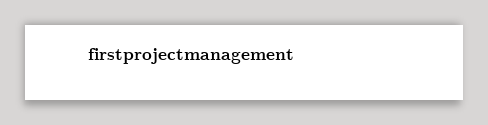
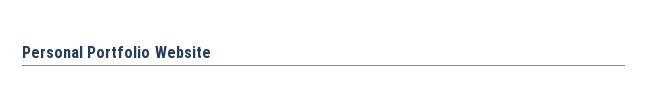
- firstprojectmanagement
+ Personal Portfolio Website

